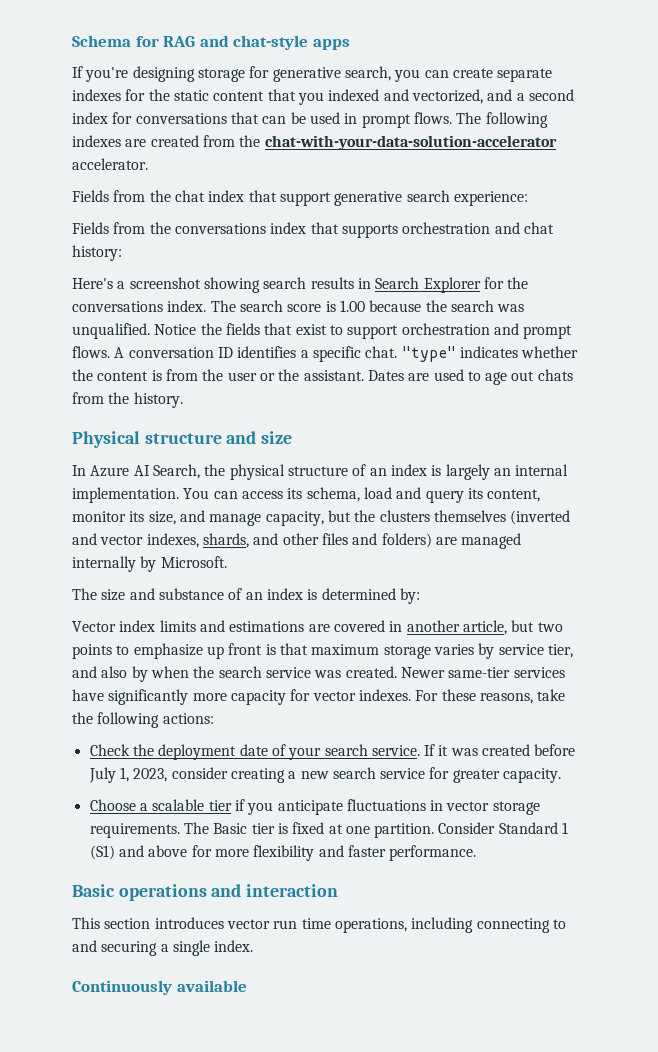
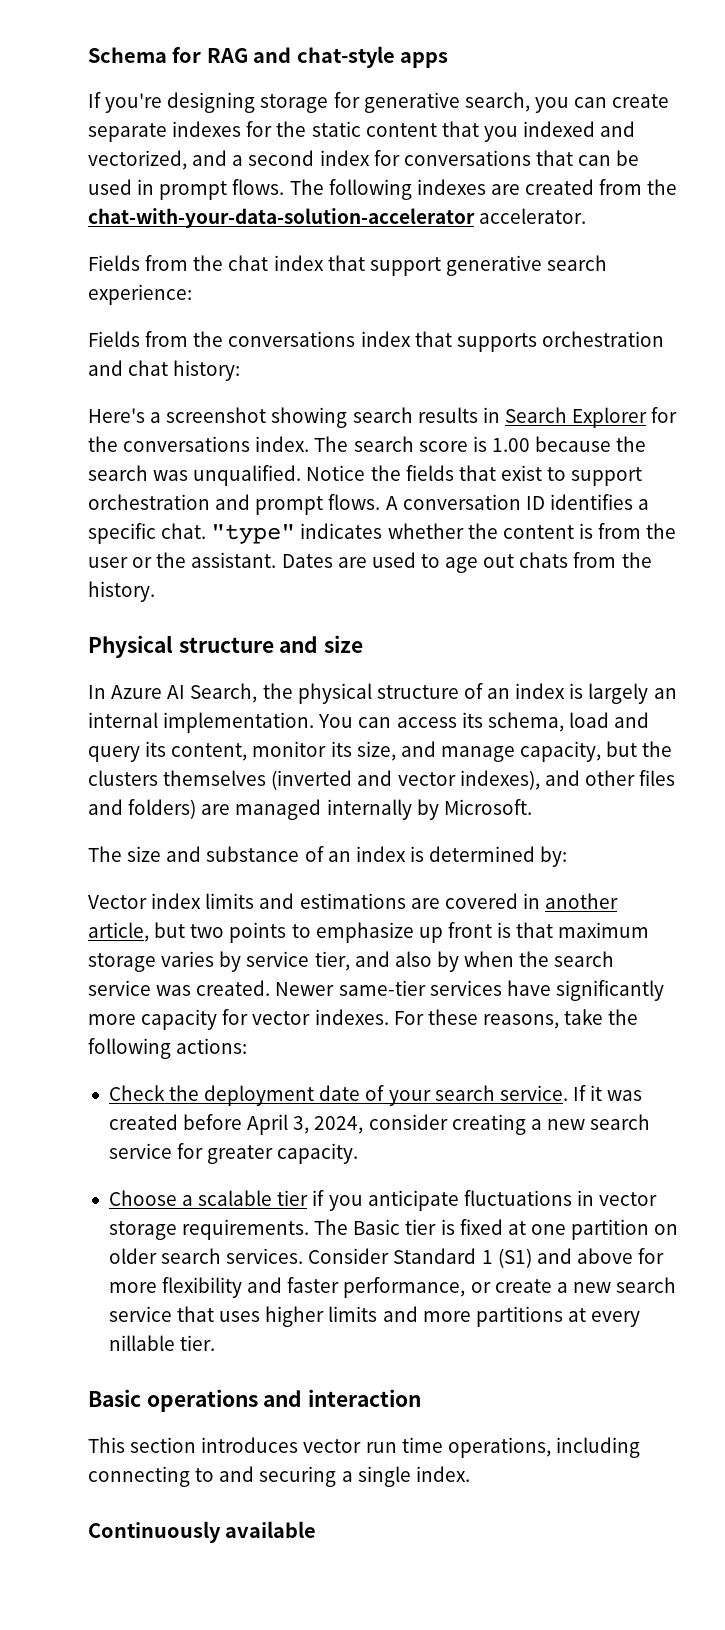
- You can access its schema, load and query its content, monitor its size, and manage capacity, but the clusters themselves (inverted and vector indexes, shards, and other files and folders) are managed internally by Microsoft.
+ You can access its schema, load and query its content, monitor its size, and manage capacity, but the clusters themselves (inverted and vector indexes), and other files and folders) are managed internally by Microsoft.
- If it was created before July 1, 2023, consider creating a new search service for greater capacity.
+ If it was created before April 3, 2024, consider creating a new search service for greater capacity.
- The Basic tier is fixed at one partition.
+ The Basic tier is fixed at one partition on older search services.
- Consider Standard 1 (S1) and above for more flexibility and faster performance.
+ Consider Standard 1 (S1) and above for more flexibility and faster performance, or create a new search service that uses higher limits and more partitions at every nillable tier.

